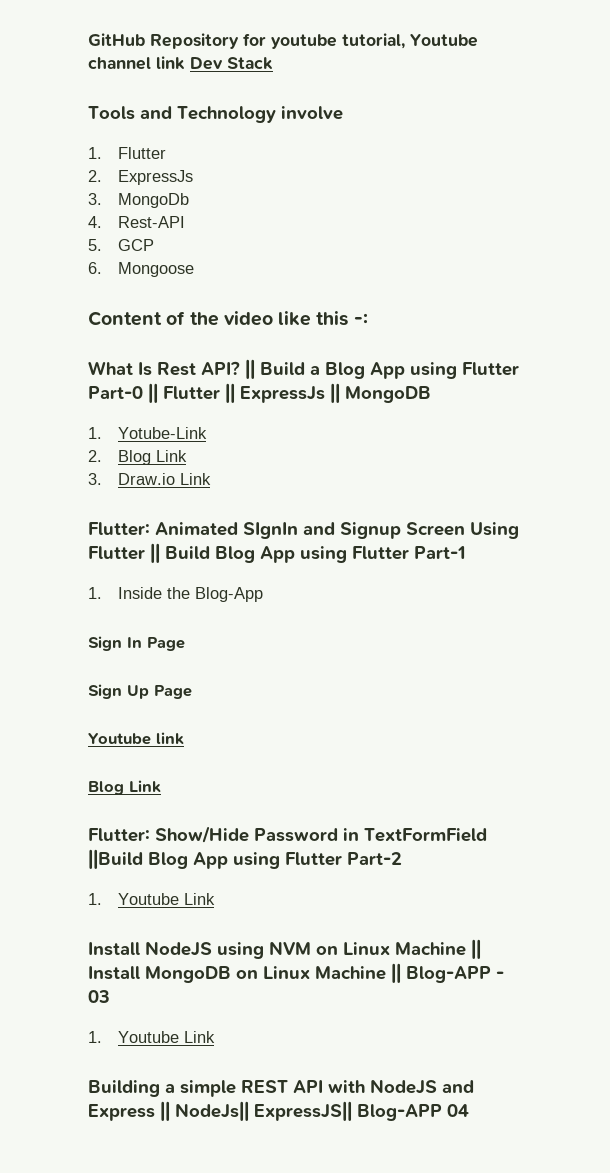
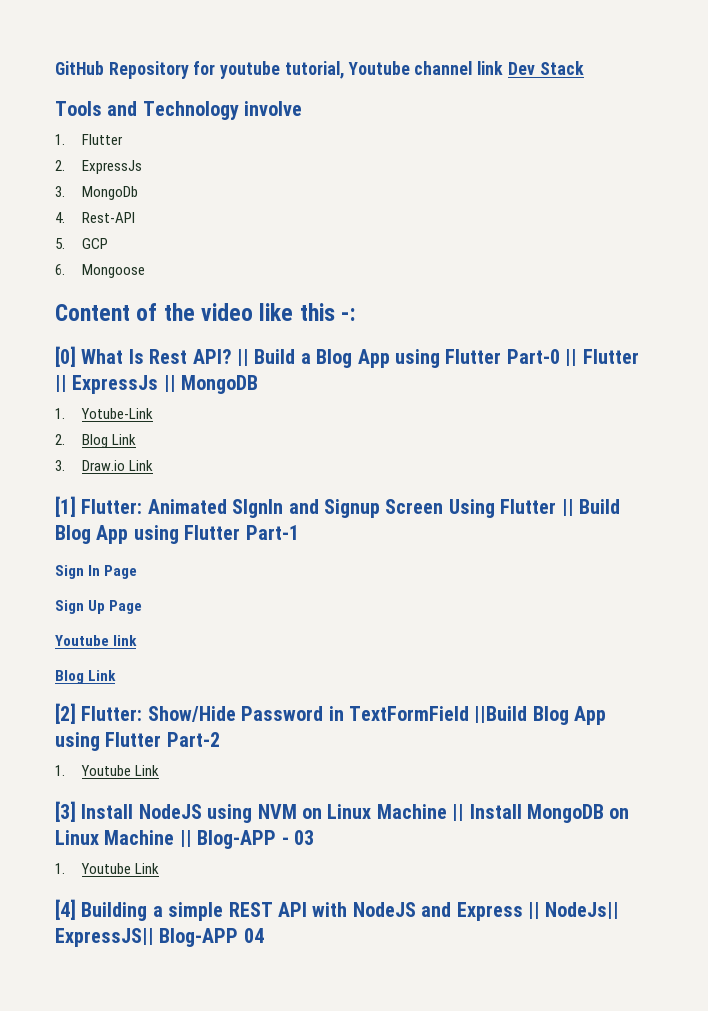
- What Is Rest API?
+ [0] What Is Rest API?
- Flutter: Animated SIgnIn and Signup Screen Using Flutter || Build Blog App using Flutter Part-1
+ [1] Flutter: Animated SIgnIn and Signup Screen Using Flutter || Build Blog App using Flutter Part-1
- 1. Inside the Blog-App
- Flutter: Show/Hide Password in TextFormField ||Build Blog App using Flutter Part-2
+ [2] Flutter: Show/Hide Password in TextFormField ||Build Blog App using Flutter Part-2
- Install NodeJS using NVM on Linux Machine || Install MongoDB on Linux Machine || Blog-APP - 03
+ [3] Install NodeJS using NVM on Linux Machine || Install MongoDB on Linux Machine || Blog-APP - 03
- Building a simple REST API with NodeJS and Express || NodeJs|| ExpressJS|| Blog-APP 04
+ [4] Building a simple REST API with NodeJS and Express || NodeJs|| ExpressJS|| Blog-APP 04

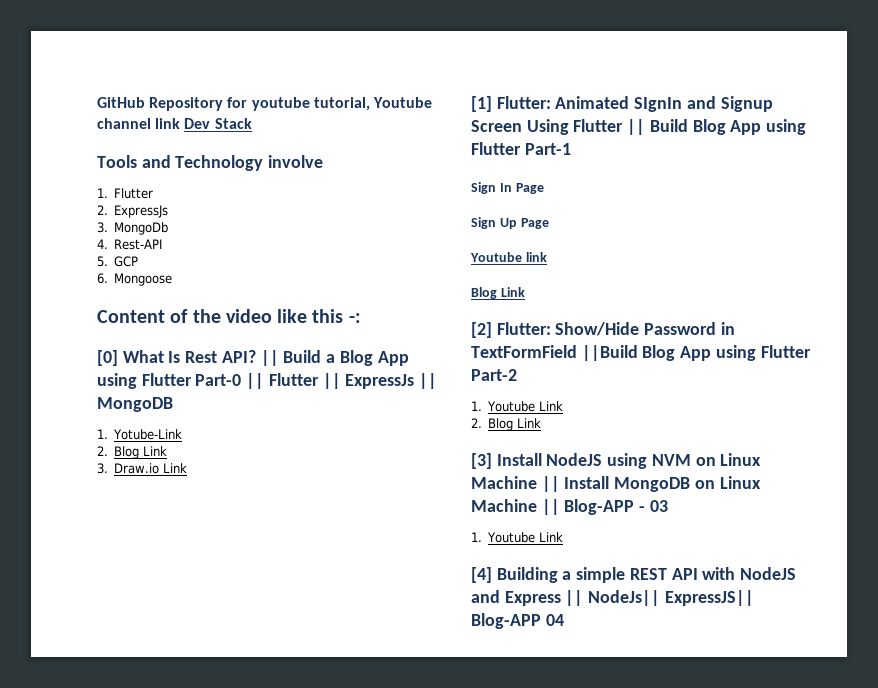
  [2] Flutter: Show/Hide Password in TextFormField ||Build Blog App using Flutter Part-2
  1. Youtube Link
+ 2. Blog Link

